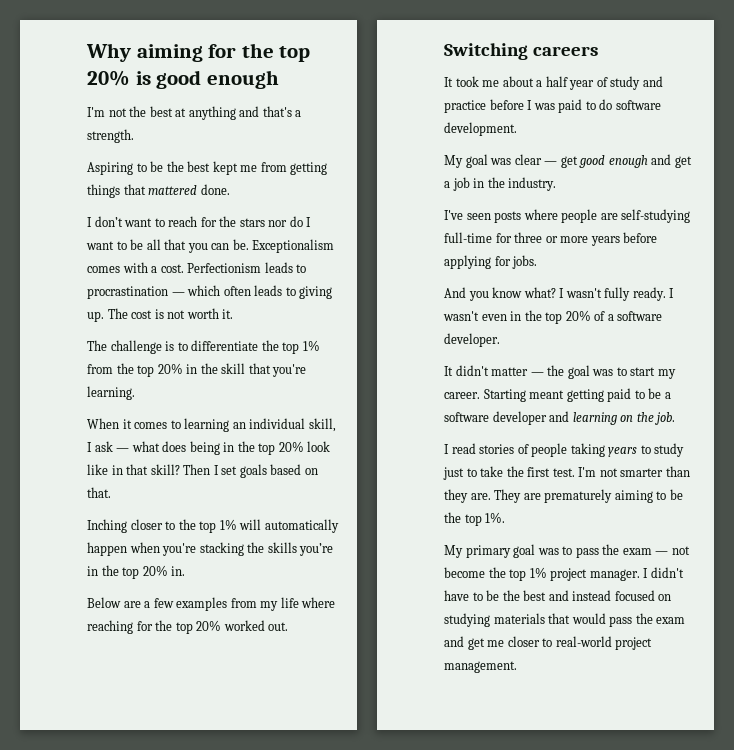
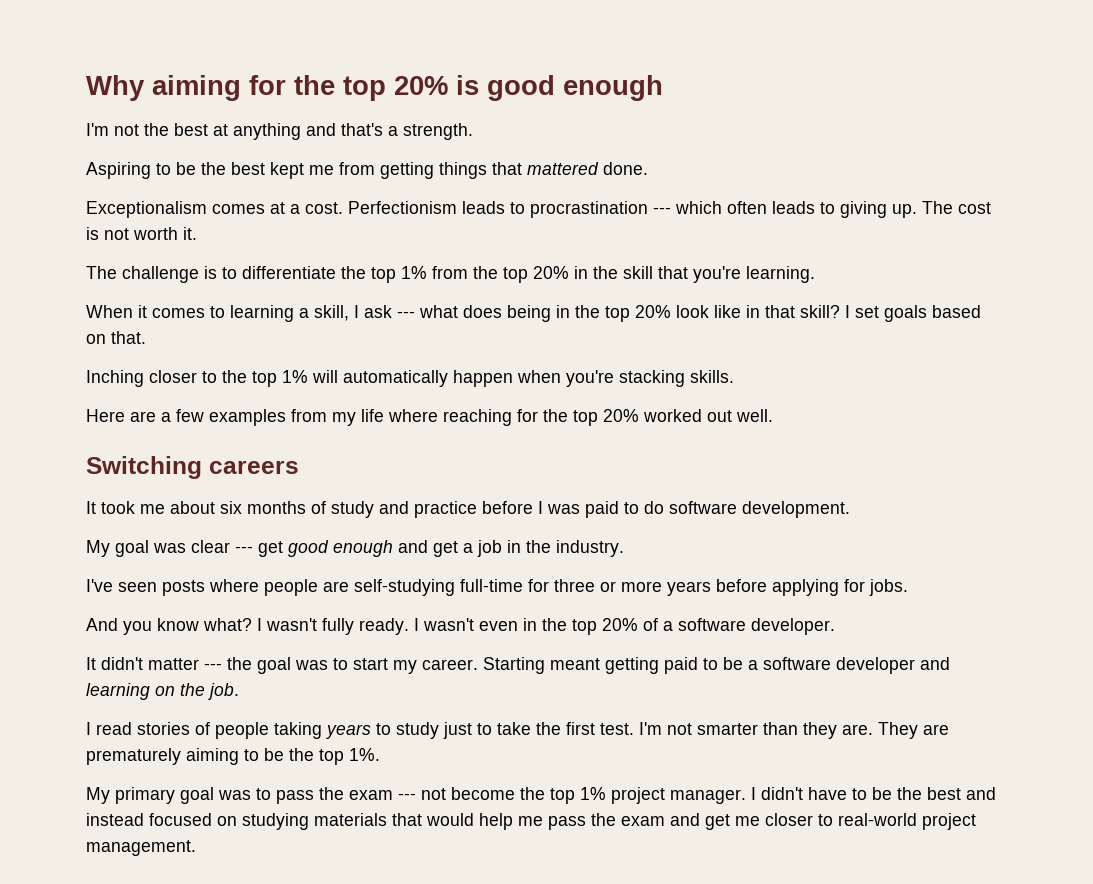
- I don’t want to reach for the stars nor do I want to be all that you can be. Exceptionalism comes with a cost.
+ Exceptionalism comes at a cost.
- Perfectionism leads to procrastination — which often leads to giving up.
+ Perfectionism leads to procrastination --- which often leads to giving up.
- When it comes to learning an individual skill, I ask — what does being in the top 20% look like in that skill?
+ When it comes to learning a skill, I ask --- what does being in the top 20% look like in that skill?
- Then I set goals based on that.
+ I set goals based on that.
- Inching closer to the top 1% will automatically happen when you're stacking the skills you’re in the top 20% in.
- Below are a few examples from my life where reaching for the top 20% worked out.
+ Inching closer to the top 1% will automatically happen when you're stacking skills.
+ Here are a few examples from my life where reaching for the top 20% worked out well.
- It took me about a half year of study and practice before I was paid to do software development.
+ It took me about six months of study and practice before I was paid to do software development.
- My goal was clear — get good enough and get a job in the industry.
+ My goal was clear --- get good enough and get a job in the industry.
- It didn't matter — the goal was to start my career.
+ It didn't matter --- the goal was to start my career.
- My primary goal was to pass the exam — not become the top 1% project manager.
+ My primary goal was to pass the exam --- not become the top 1% project manager.
- I didn't have to be the best and instead focused on studying materials that would pass the exam and get me closer to real-world project management.
+ I didn't have to be the best and instead focused on studying materials that would help me pass the exam and get me closer to real-world project management.

